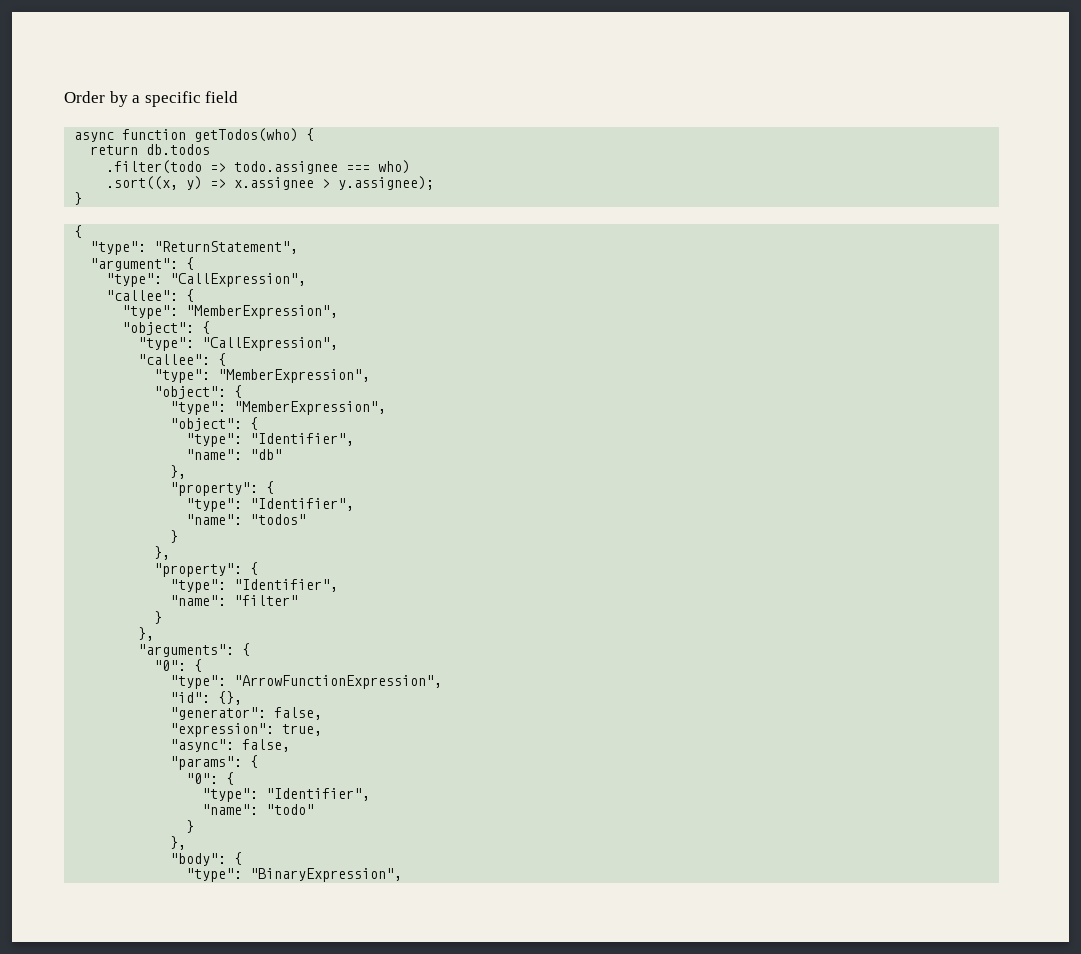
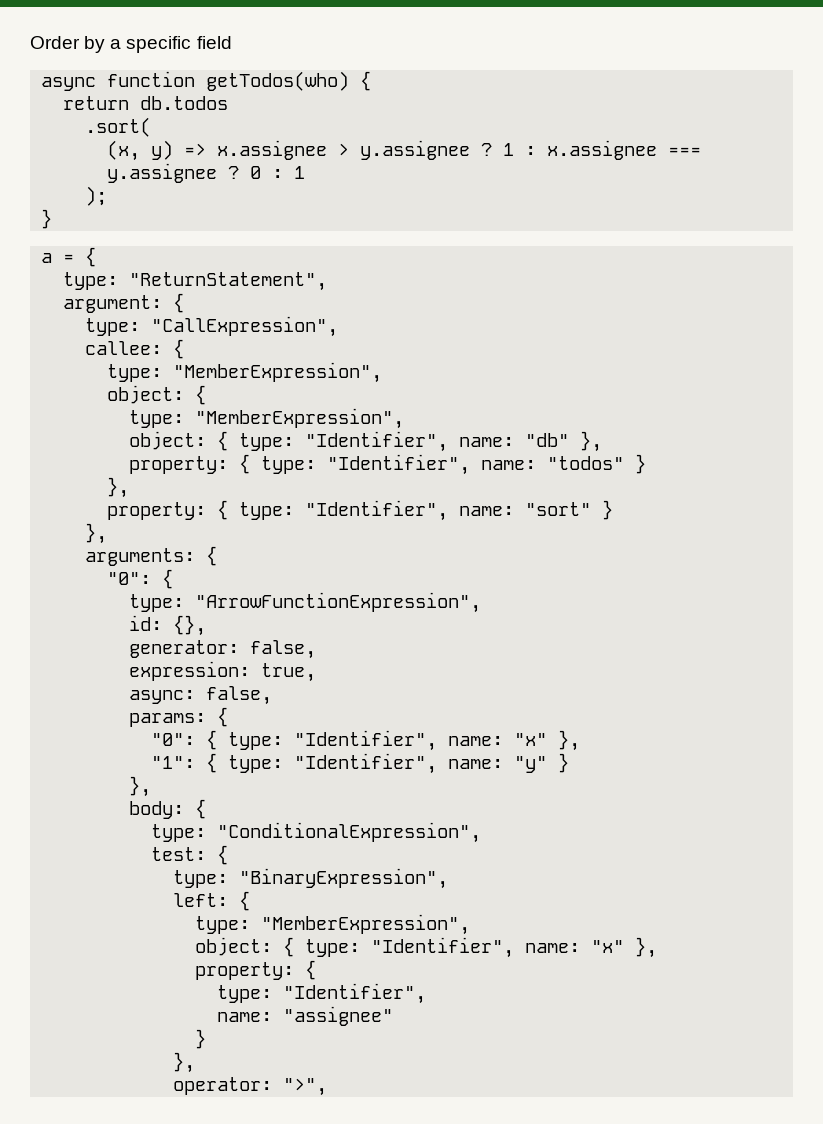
- .filter(todo => todo.assignee === who)
- .sort((x, y) => x.assignee > y.assignee);
+ .sort(
+ (x, y) => x.assignee > y.assignee ? 1 : x.assignee === y.assignee ? 0 : 1
+ );
  }
- {
- "type": "ReturnStatement",
+ a = {
+ type: "ReturnStatement",
- "argument": {
- "type": "CallExpression",
- "callee": {
- "type": "MemberExpression",
- "object": {
- "type": "CallExpression",
- "callee": {
- "type": "MemberExpression",
- "object": {
- "type": "MemberExpression",
- "object": {
- "type": "Identifier",
- "name": "db"
+ argument: {
+ type: "CallExpression",
+ callee: {
+ type: "MemberExpression",
+ object: {
+ type: "MemberExpression",
+ object: { type: "Identifier", name: "db" },
+ property: { type: "Identifier", name: "todos" }
  },
- "property": {
- "type": "Identifier",
- "name": "todos"
+ property: { type: "Identifier", name: "sort" }
+ },
+ arguments: {
+ "0": {
+ type: "ArrowFunctionExpression",
+ id: {},
+ generator: false,
+ expression: true,
+ async: false,
+ params: {
+ "0": { type: "Identifier", name: "x" },
+ "1": { type: "Identifier", name: "y" }
+ },
+ body: {
+ type: "ConditionalExpression",
+ test: {
+ type: "BinaryExpression",
+ left: {
+ type: "MemberExpression",
+ object: { type: "Identifier", name: "x" },
+ property: {
+ type: "Identifier",
+ name: "assignee"
  }
  },
- "property": {
- "type": "Identifier",
- "name": "filter"
- }
- },
- "arguments": {
- "0": {
- "type": "ArrowFunctionExpression",
- "id": {},
- "generator": false,
- "expression": true,
- "async": false,
- "params": {
- "0": {
- "type": "Identifier",
- "name": "todo"
- }
- },
- "body": {
- "type": "BinaryExpression",
+ operator: ">",

